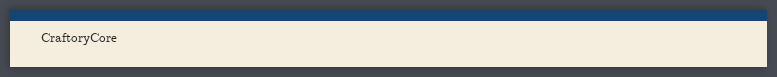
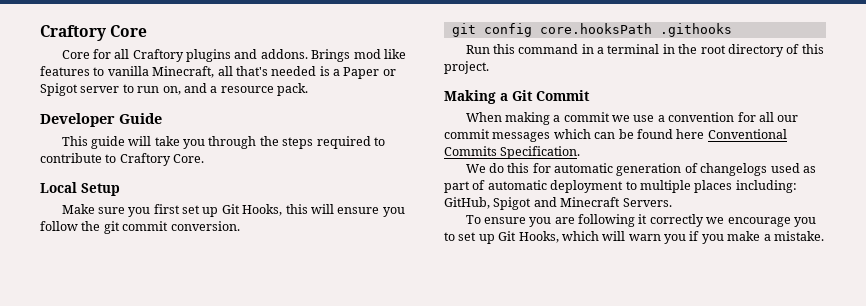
- CraftoryCore
+ Craftory Core
+ Core for all Craftory plugins and addons. Brings mod like features to vanilla Minecraft, all that's needed is a Paper or Spigot server to run on, and a resource pack.
+ Developer Guide
+ This guide will take you through the steps required to contribute to Craftory Core.
+ Local Setup
+ Make sure you first set up Git Hooks, this will ensure you follow the git commit conversion.
+ git config core.hooksPath .githooks
+ Run this command in a terminal in the root directory of this project.
+ Making a Git Commit
+ When making a commit we use a convention for all our commit messages which can be found here Conventional Commits Specification.
+ We do this for automatic generation of changelogs used as part of automatic deployment to multiple places including: GitHub, Spigot and Minecraft Servers.
+ To ensure you are following it correctly we encourage you to set up Git Hooks, which will warn you if you make a mistake.

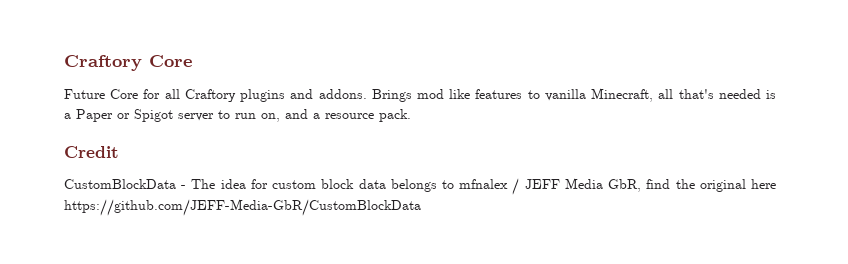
- Core for all Craftory plugins and addons.
+ Future Core for all Craftory plugins and addons.
- Developer Guide
- This guide will take you through the steps required to contribute to Craftory Core.
- Local Setup
- Make sure you first set up Git Hooks, this will ensure you follow the git commit conversion.
- git config core.hooksPath .githooks
- Run this command in a terminal in the root directory of this project.
- Making a Git Commit
- When making a commit we use a convention for all our commit messages which can be found here Conventional Commits Specification.
- We do this for automatic generation of changelogs used as part of automatic deployment to multiple places including: GitHub, Spigot and Minecraft Servers.
- To ensure you are following it correctly we encourage you to set up Git Hooks, which will warn you if you make a mistake.
+ Credit
+ CustomBlockData - The idea for custom block data belongs to mfnalex / JEFF Media GbR, find the original here https://github.com/JEFF-Media-GbR/CustomBlockData

